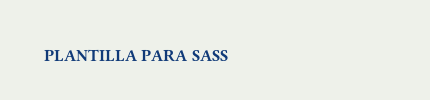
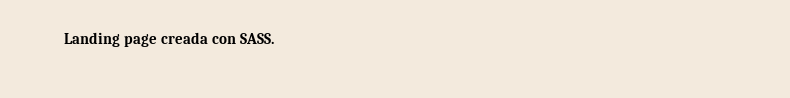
- PLANTILLA PARA SASS
+ Landing page creada con SASS.

